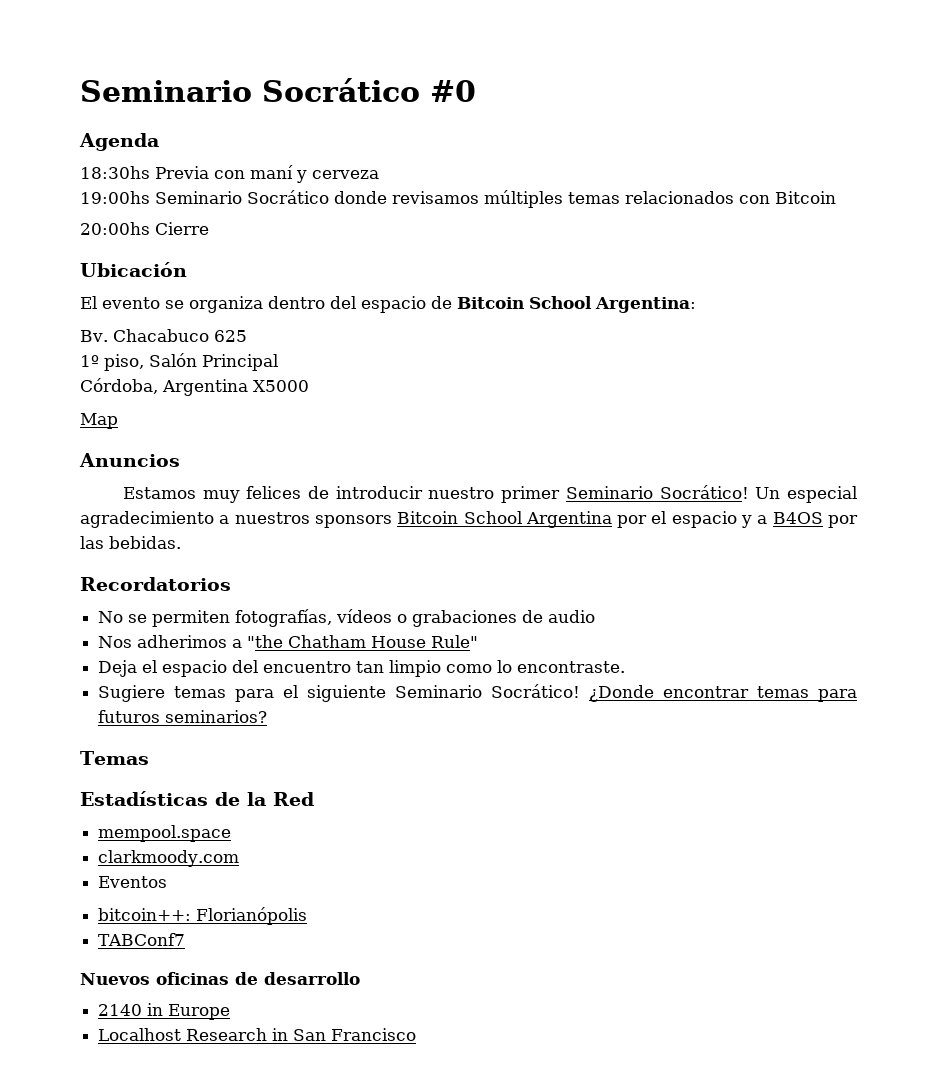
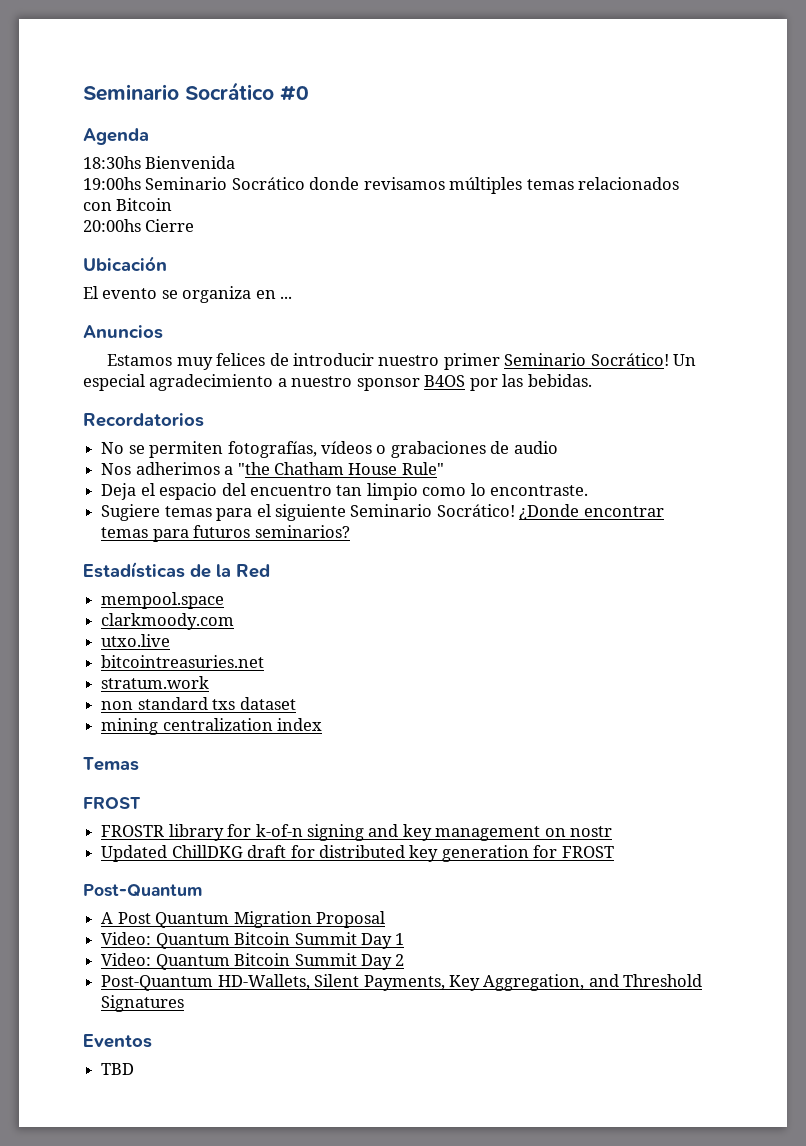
- 18:30hs Previa con maní y cerveza
+ 18:30hs Bienvenida
- El evento se organiza dentro del espacio de Bitcoin School Argentina:
- Bv. Chacabuco 625
- 1º piso, Salón Principal
- Córdoba, Argentina X5000
- Map
+ El evento se organiza en ...
- Un especial agradecimiento a nuestros sponsors Bitcoin School Argentina por el espacio y a B4OS por las bebidas.
+ Un especial agradecimiento a nuestro sponsor B4OS por las bebidas.
- Temas
+ utxo.live
+ bitcointreasuries.net
+ stratum.work
+ non standard txs dataset
+ mining centralization index
+ Temas
+ FROST
+ FROSTR library for k-of-n signing and key management on nostr
+ Updated ChillDKG draft for distributed key generation for FROST
+ Post-Quantum
+ A Post Quantum Migration Proposal
+ Video: Quantum Bitcoin Summit Day 1
+ Video: Quantum Bitcoin Summit Day 2
+ Post-Quantum HD-Wallets, Silent Payments, Key Aggregation, and Threshold Signatures
  Eventos
- bitcoin++: Florianópolis
- TABConf7
- Nuevos oficinas de desarrollo
- 2140 in Europe
- Localhost Research in San Francisco
+ TBD

